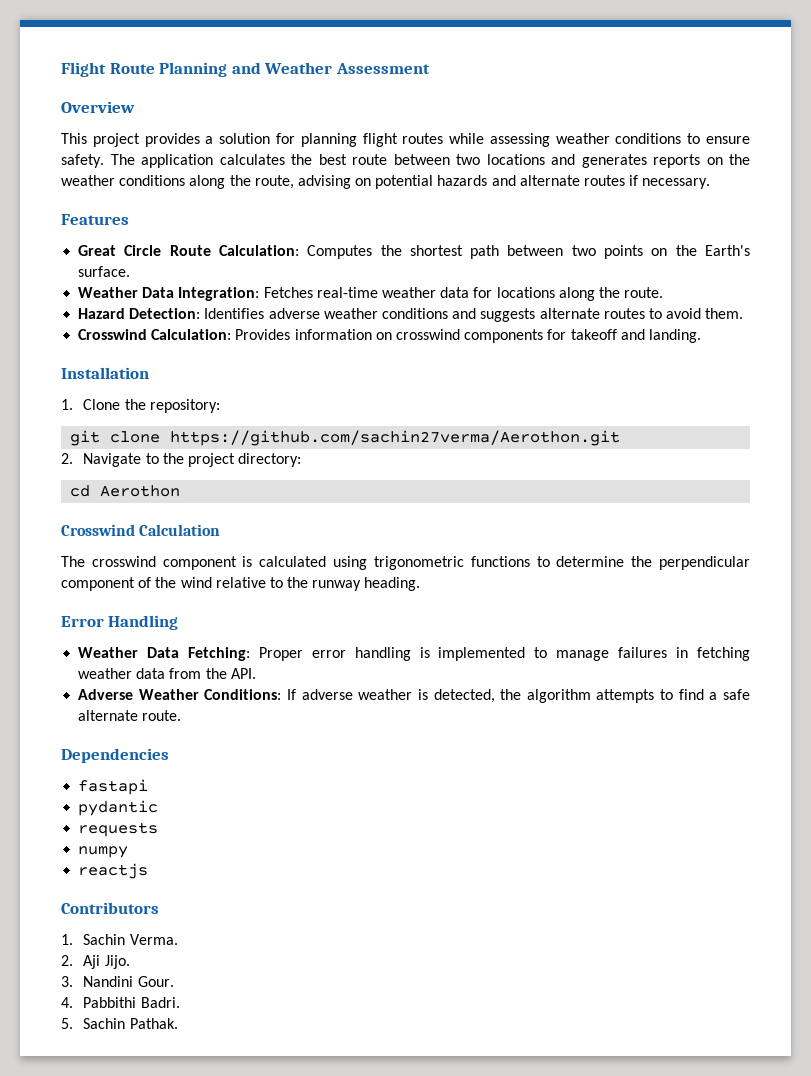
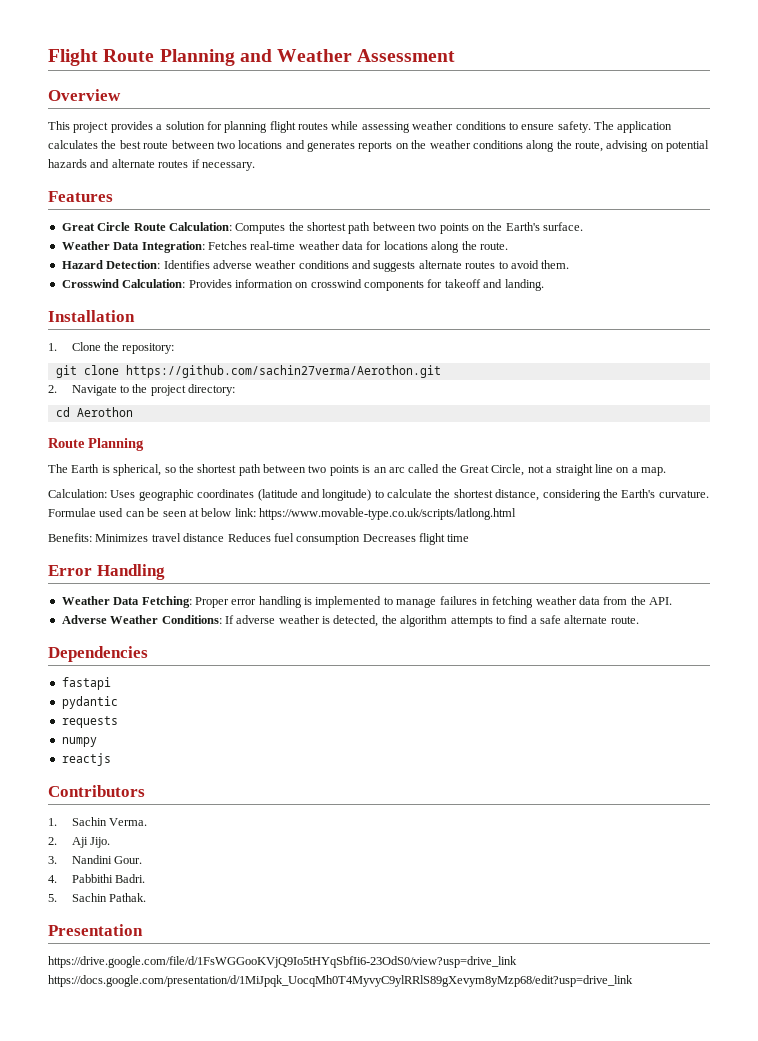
  cd Aerothon
- Crosswind Calculation
- The crosswind component is calculated using trigonometric functions to determine the perpendicular component of the wind relative to the runway heading.
+ Route Planning
+ The Earth is spherical, so the shortest path between two points is an arc called the Great Circle, not a straight line on a map.
+ Calculation: Uses geographic coordinates (latitude and longitude) to calculate the shortest distance, considering the Earth's curvature. Formulae used can be seen at below link: https://www.movable-type.co.uk/scripts/latlong.html
+ Benefits: Minimizes travel distance Reduces fuel consumption Decreases flight time
+ Presentation
+ https://drive.google.com/file/d/1FsWGGooKVjQ9Io5tHYqSbfIi6-23OdS0/view?usp=drive_link https://docs.google.com/presentation/d/1MiJpqk_UocqMh0T4MyvyC9ylRRlS89gXevym8yMzp68/edit?usp=drive_link

